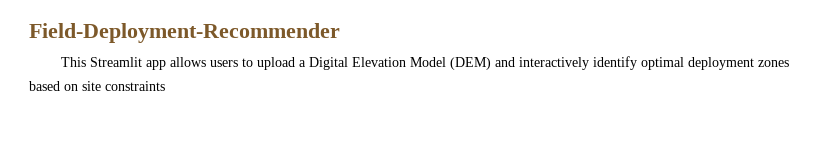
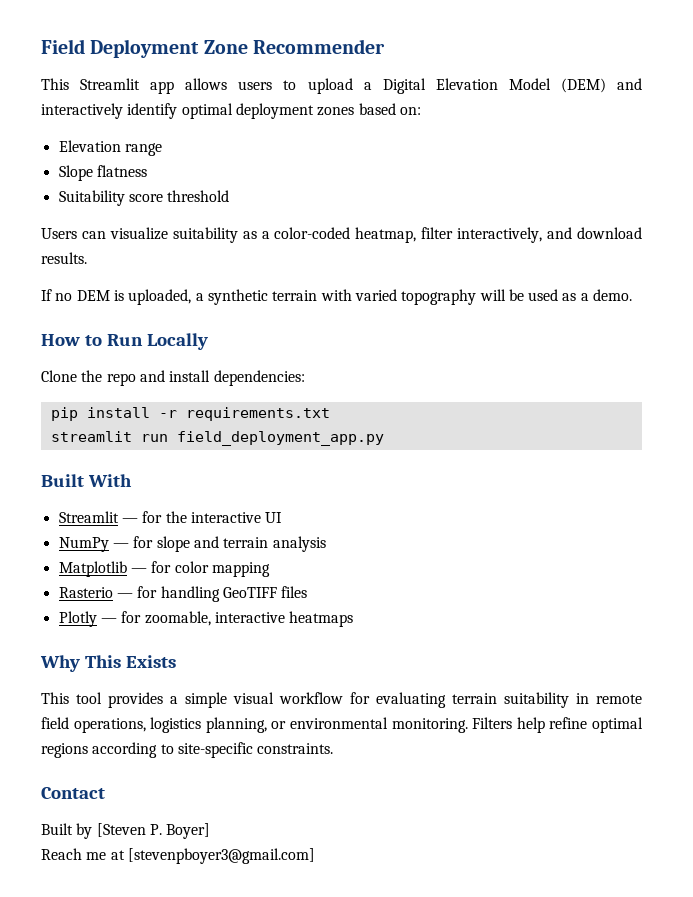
- Field-Deployment-Recommender
+ Field Deployment Zone Recommender
- This Streamlit app allows users to upload a Digital Elevation Model (DEM) and interactively identify optimal deployment zones based on site constraints
+ This Streamlit app allows users to upload a Digital Elevation Model (DEM) and interactively identify optimal deployment zones based on:
+ Elevation range
+ Slope flatness
+ Suitability score threshold
+ Users can visualize suitability as a color-coded heatmap, filter interactively, and download results.
+ If no DEM is uploaded, a synthetic terrain with varied topography will be used as a demo.
+ How to Run Locally
+ Clone the repo and install dependencies:
+ pip install -r requirements.txt
+ streamlit run field_deployment_app.py
+ Built With
+ Streamlit — for the interactive UI
+ NumPy — for slope and terrain analysis
+ Matplotlib — for color mapping
+ Rasterio — for handling GeoTIFF files
+ Plotly — for zoomable, interactive heatmaps
+ Why This Exists
+ This tool provides a simple visual workflow for evaluating terrain suitability in remote field operations, logistics planning, or environmental monitoring. Filters help refine optimal regions according to site-specific constraints.
+ Contact
+ Built by [Steven P. Boyer]
+ Reach me at [stevenpboyer3@gmail.com]

